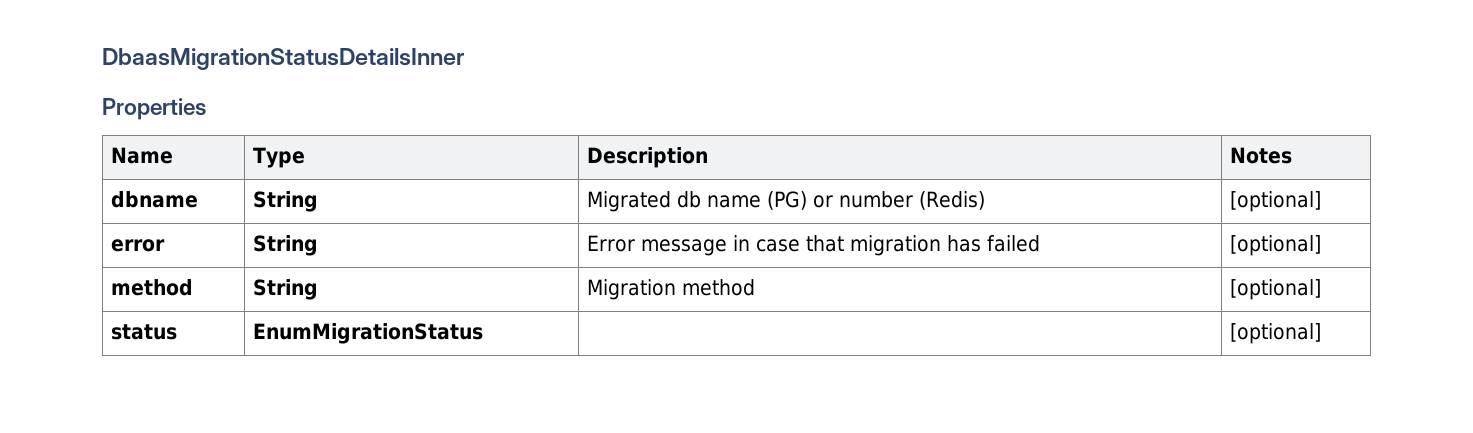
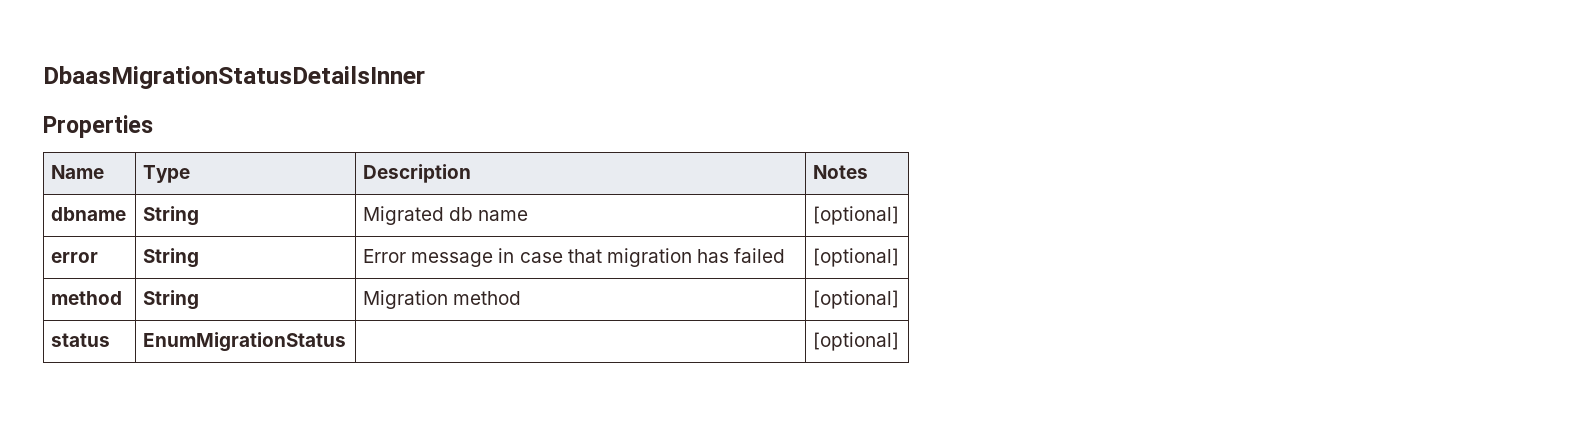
- dbname | String | Migrated db name (PG) or number (Redis) | [optional]
+ dbname | String | Migrated db name | [optional]

